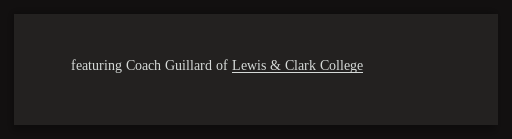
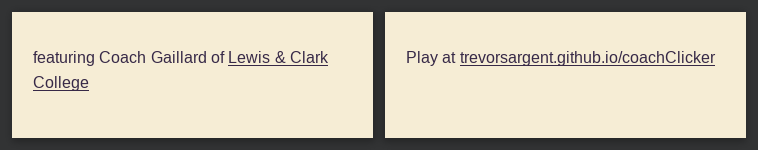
- featuring Coach Guillard of Lewis & Clark College
+ featuring Coach Gaillard of Lewis & Clark College
+ Play at trevorsargent.github.io/coachClicker

